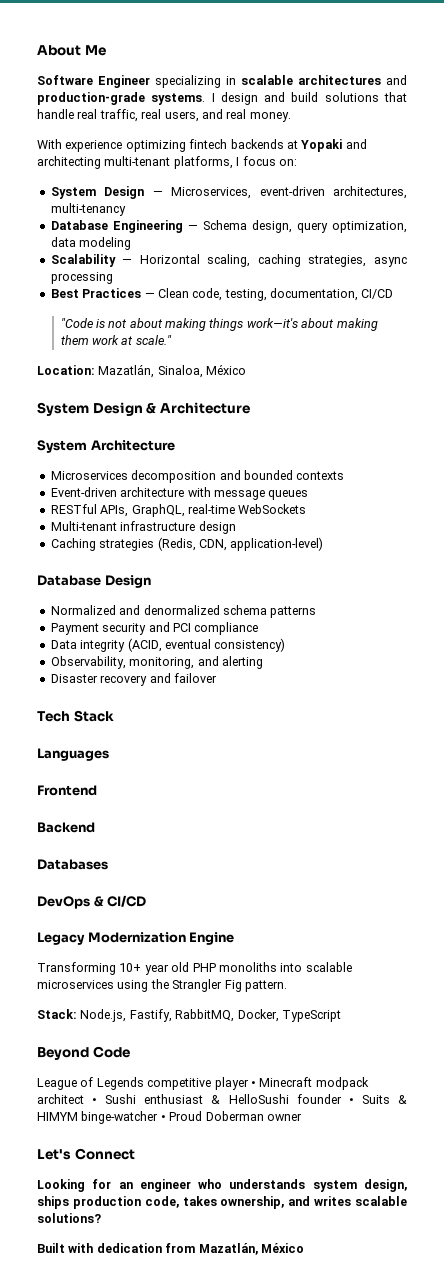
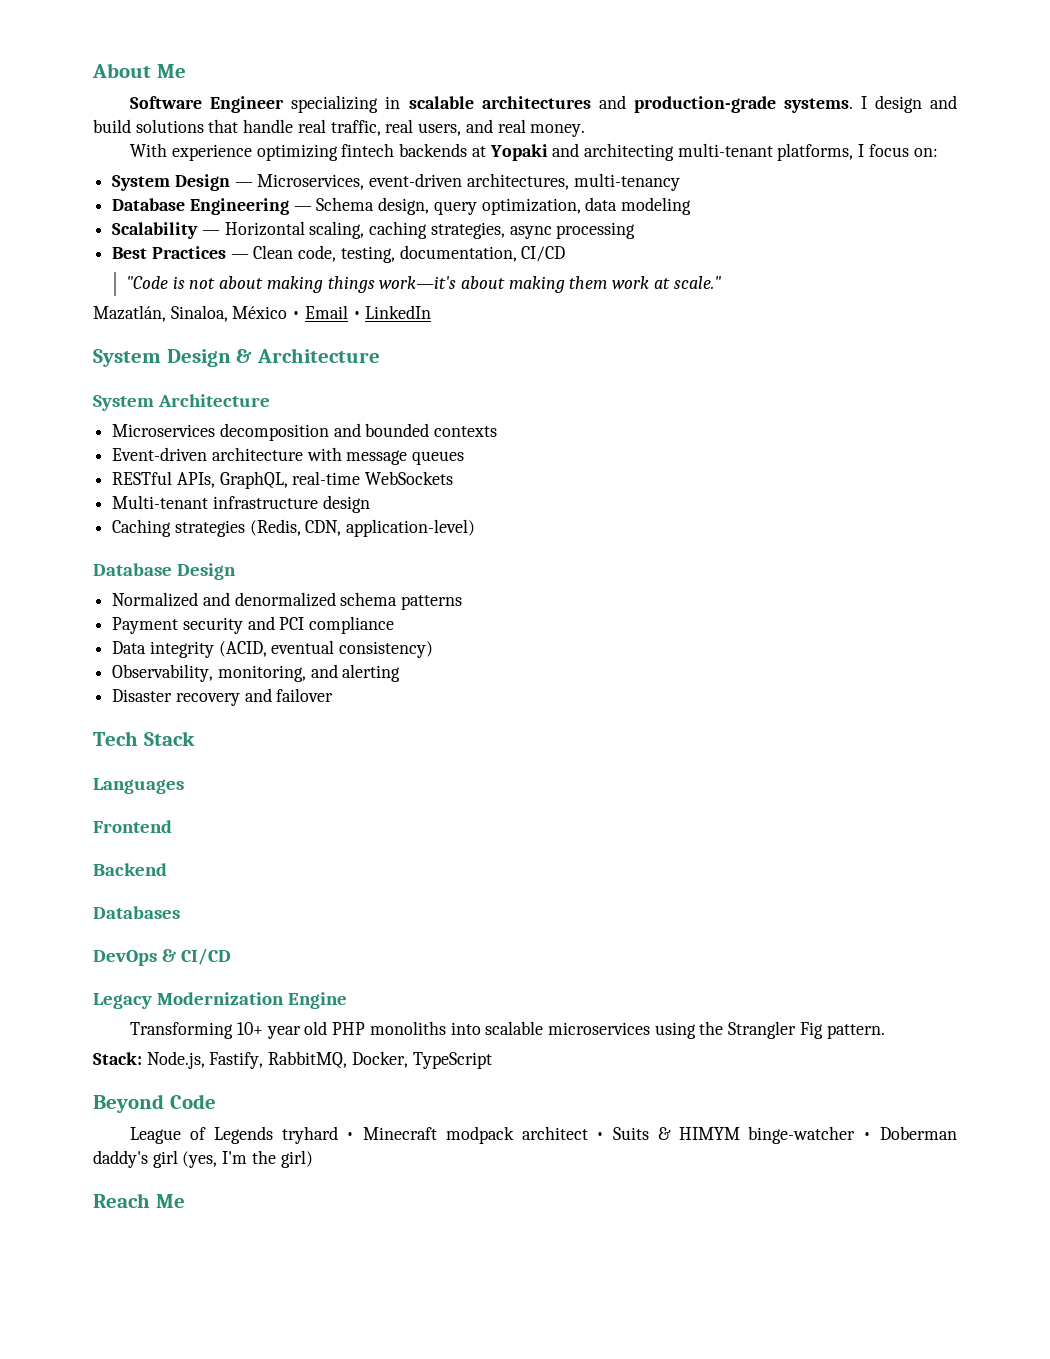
- Location: Mazatlán, Sinaloa, México
+ Mazatlán, Sinaloa, México • Email • LinkedIn
- League of Legends competitive player • Minecraft modpack architect • Sushi enthusiast & HelloSushi founder • Suits & HIMYM binge-watcher • Proud Doberman owner
- Let's Connect
- Looking for an engineer who understands system design, ships production code, takes ownership, and writes scalable solutions?
- Built with dedication from Mazatlán, México
+ League of Legends tryhard • Minecraft modpack architect • Suits & HIMYM binge-watcher • Doberman daddy's girl (yes, I'm the girl)
+ Reach Me

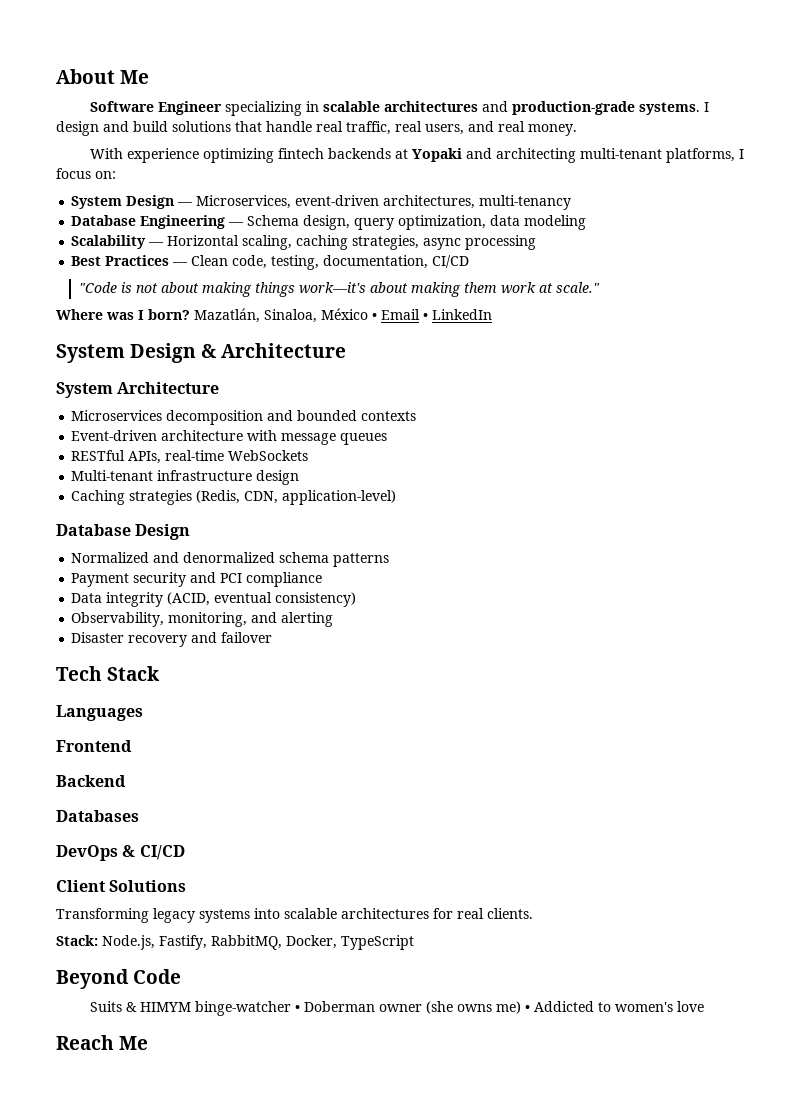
+ Where was I born?
- RESTful APIs, GraphQL, real-time WebSockets
+ RESTful APIs, real-time WebSockets
- Legacy Modernization Engine
- Transforming 10+ year old PHP monoliths into scalable microservices using the Strangler Fig pattern.
+ Client Solutions
+ Transforming legacy systems into scalable architectures for real clients.
- League of Legends tryhard • Minecraft modpack architect • Suits & HIMYM binge-watcher • Doberman daddy's girl (yes, I'm the girl)
+ Suits & HIMYM binge-watcher • Doberman owner (she owns me) • Addicted to women's love

